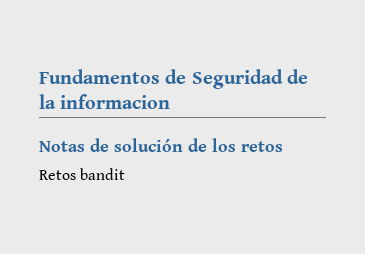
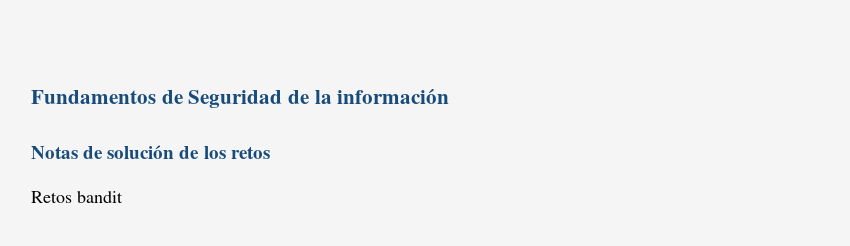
- Fundamentos de Seguridad de la informacion
+ Fundamentos de Seguridad de la información

